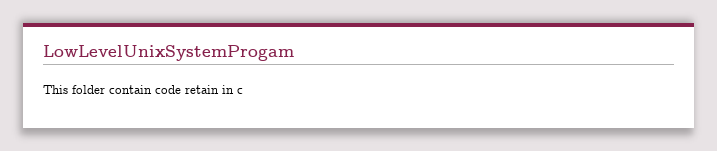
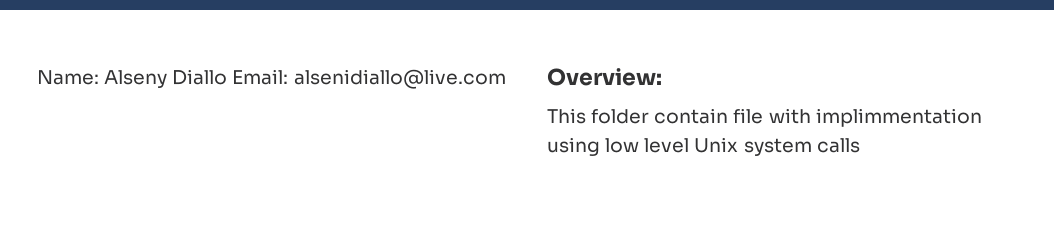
- LowLevelUnixSystemProgam
- This folder contain code retain in c
+ Name: Alseny Diallo Email: alsenidiallo@live.com
+ Overview:
+ This folder contain file with implimmentation using low level Unix system calls

